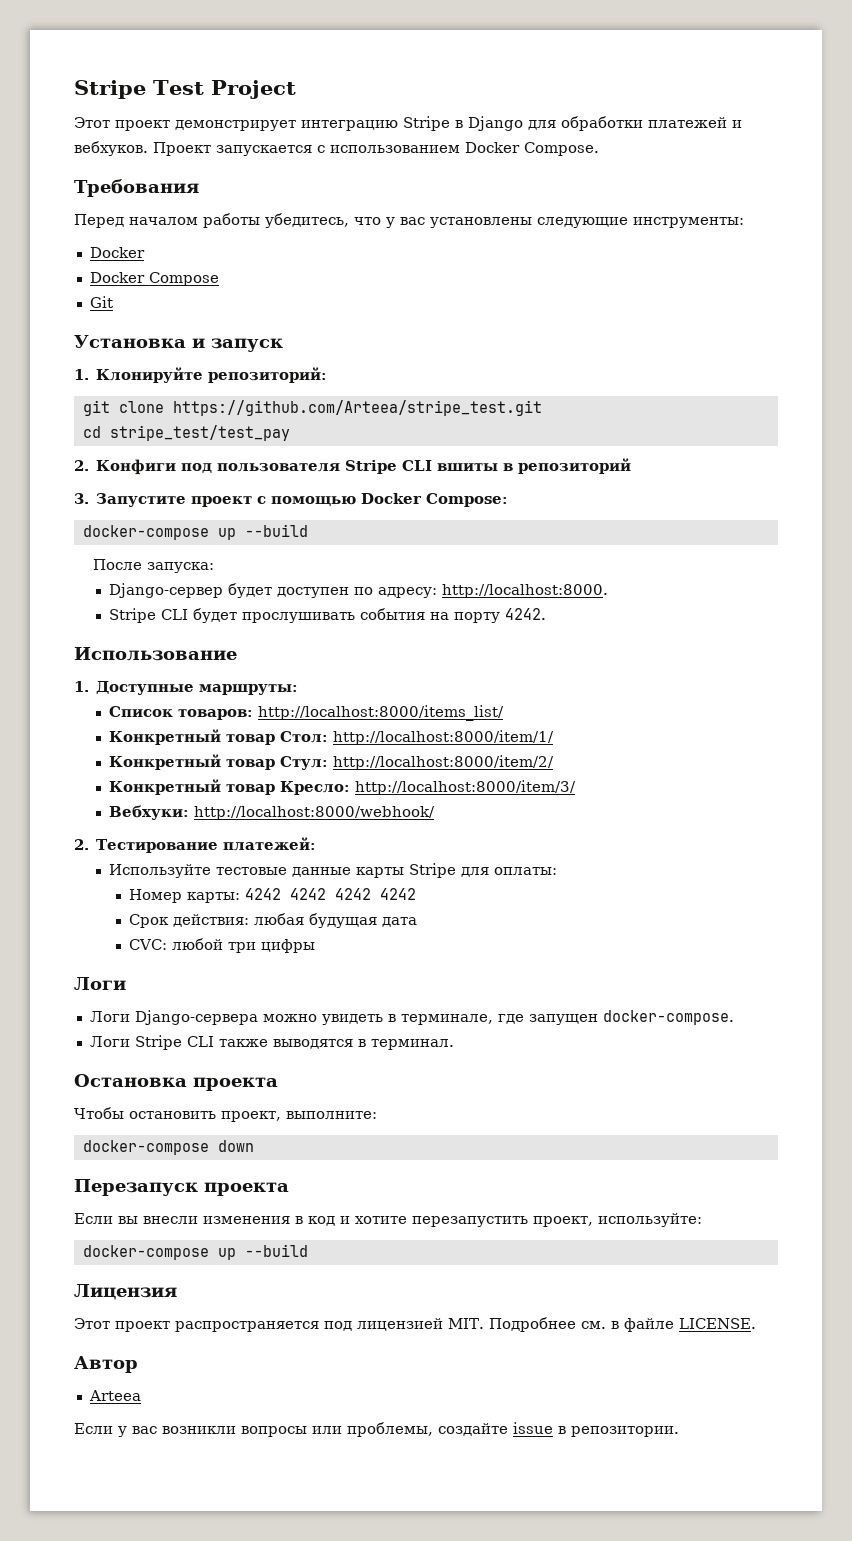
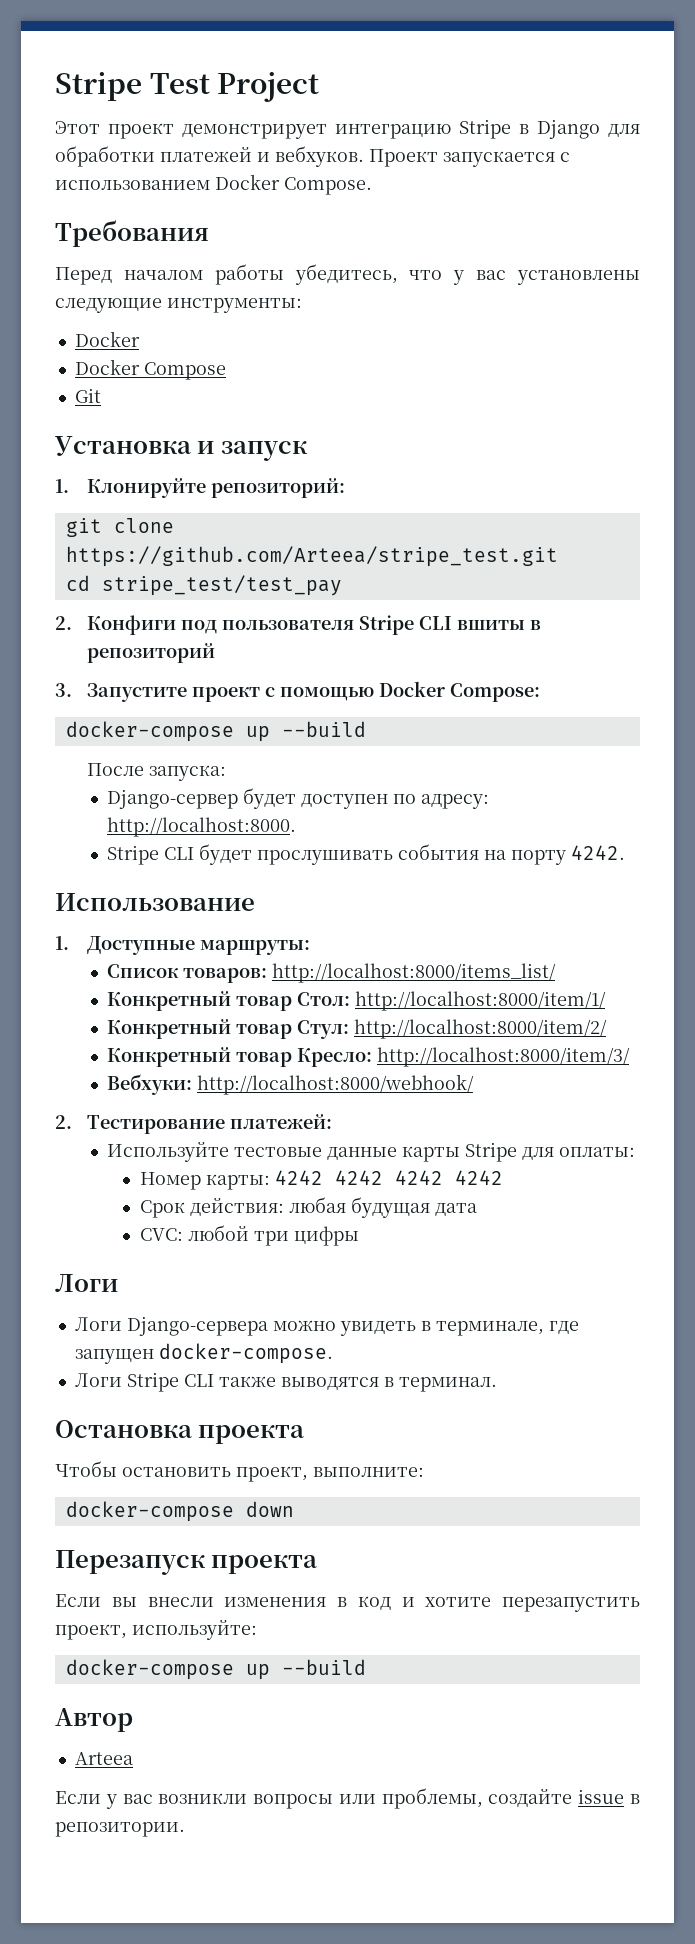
- Лицензия
- Этот проект распространяется под лицензией MIT. Подробнее см. в файле LICENSE.

